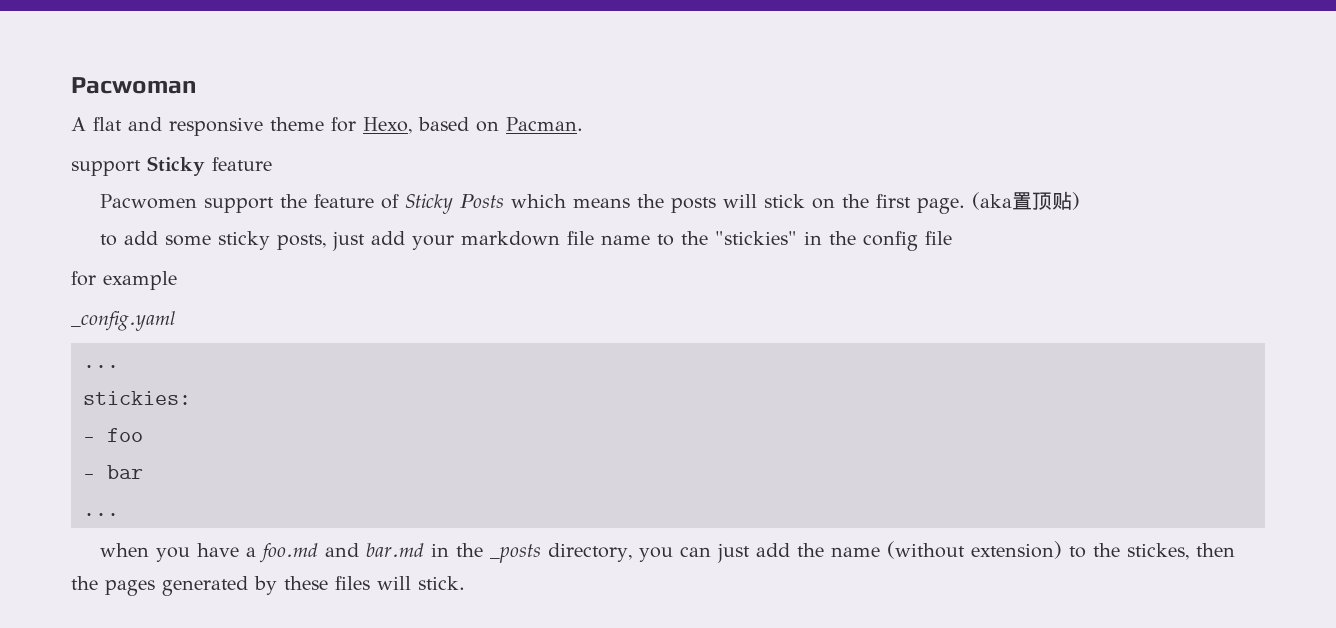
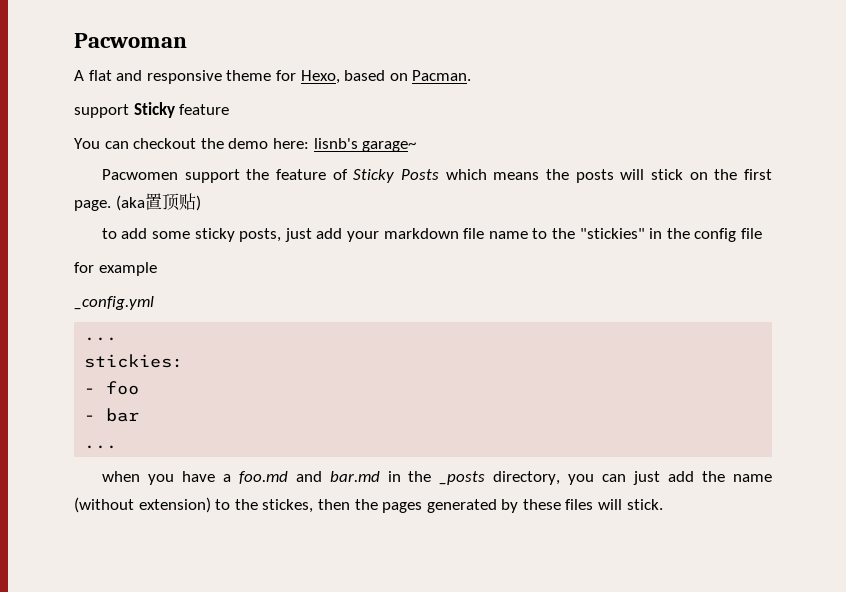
+ You can checkout the demo here: lisnb's garage~
- _config.yaml
+ _config.yml

